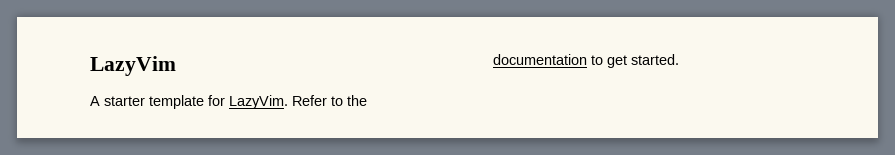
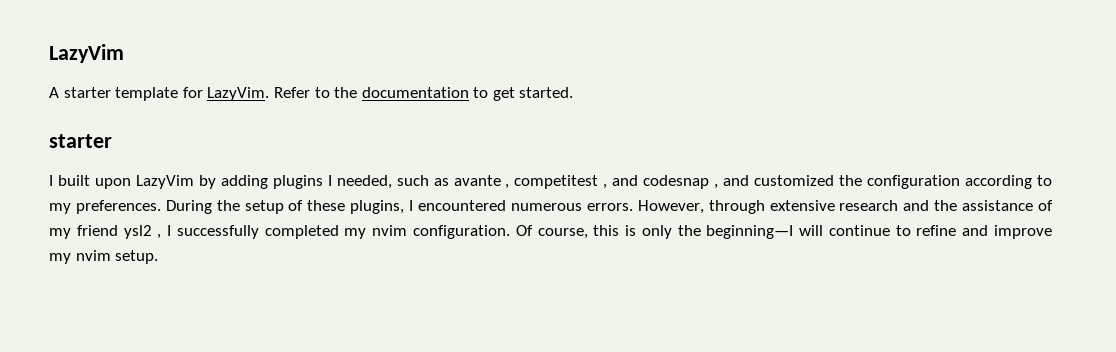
  Refer to the documentation to get started.
+ starter
+ I built upon LazyVim by adding plugins I needed, such as avante , competitest , and codesnap , and customized the configuration according to my preferences. During the setup of these plugins, I encountered numerous errors. However, through extensive research and the assistance of my friend ysl2 , I successfully completed my nvim configuration. Of course, this is only the beginning—I will continue to refine and improve my nvim setup.

